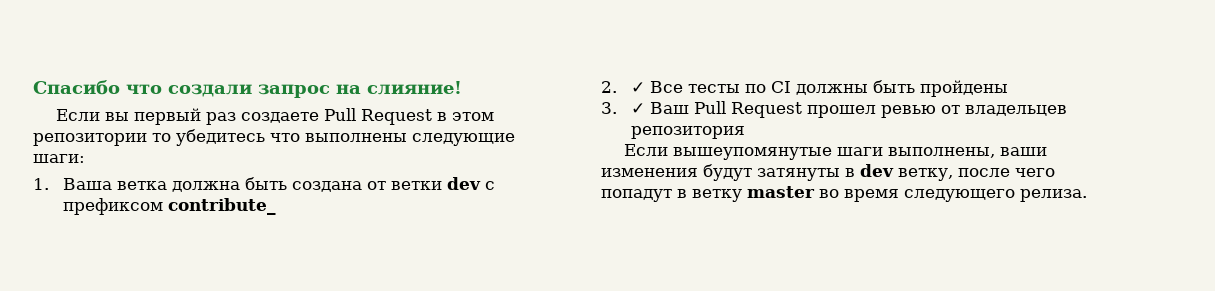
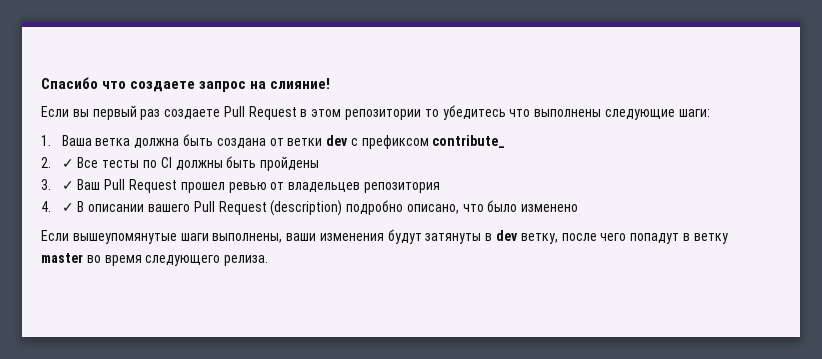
- Спасибо что создали запрос на слияние!
+ Спасибо что создаете запрос на слияние!
+ 4. ✓ В описании вашего Pull Request (description) подробно описано, что было изменено

